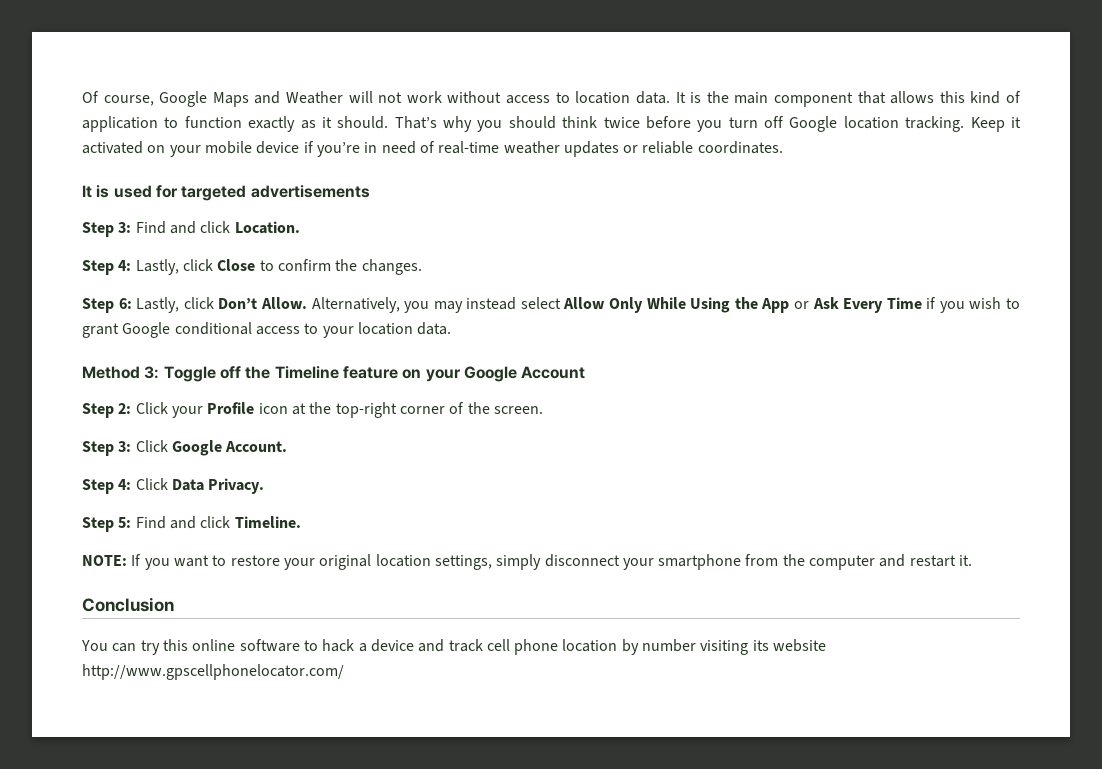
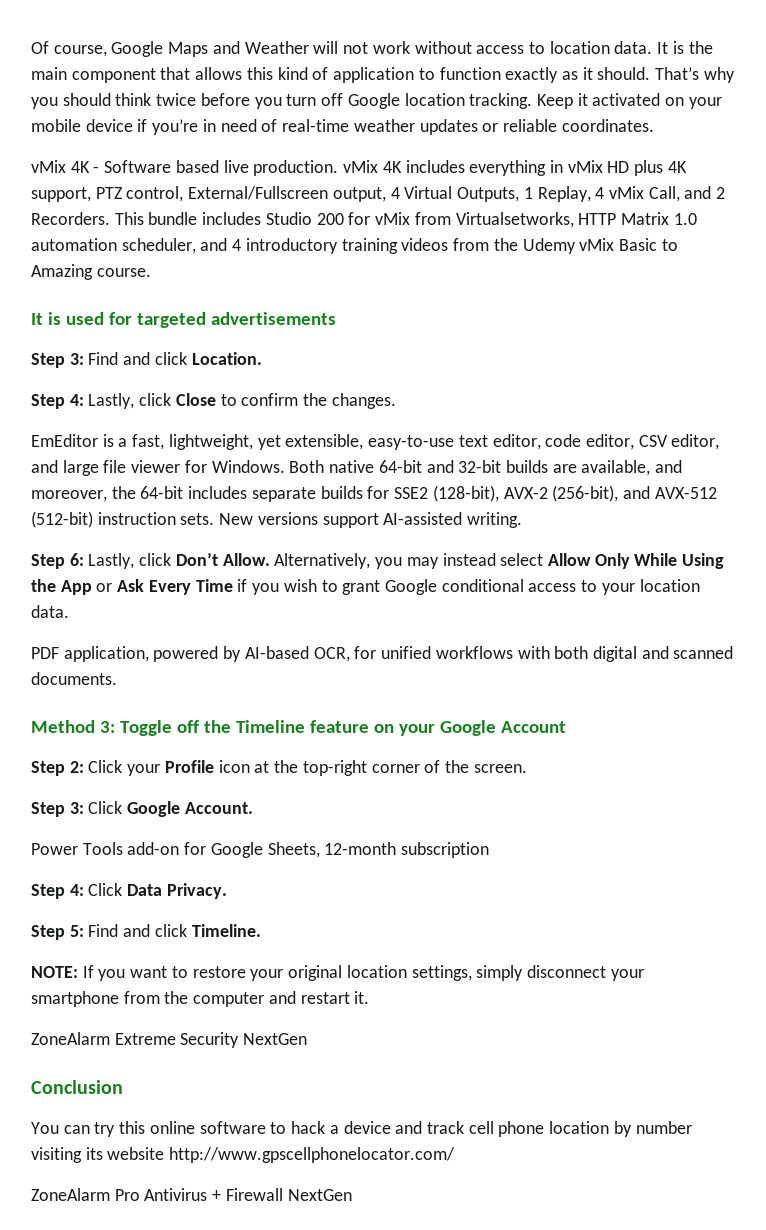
+ vMix 4K - Software based live production. vMix 4K includes everything in vMix HD plus 4K support, PTZ control, External/Fullscreen output, 4 Virtual Outputs, 1 Replay, 4 vMix Call, and 2 Recorders. This bundle includes Studio 200 for vMix from Virtualsetworks, HTTP Matrix 1.0 automation scheduler, and 4 introductory training videos from the Udemy vMix Basic to Amazing course.
+ EmEditor is a fast, lightweight, yet extensible, easy-to-use text editor, code editor, CSV editor, and large file viewer for Windows. Both native 64-bit and 32-bit builds are available, and moreover, the 64-bit includes separate builds for SSE2 (128-bit), AVX-2 (256-bit), and AVX-512 (512-bit) instruction sets. New versions support AI-assisted writing.
+ PDF application, powered by AI-based OCR, for unified workflows with both digital and scanned documents.
+ Power Tools add-on for Google Sheets, 12-month subscription
+ ZoneAlarm Extreme Security NextGen
+ ZoneAlarm Pro Antivirus + Firewall NextGen

